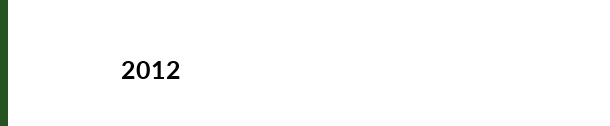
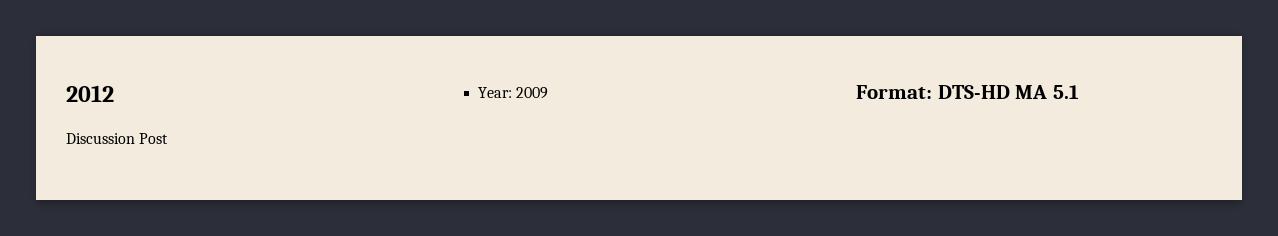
+ Discussion Post
+ Year: 2009
+ Format: DTS-HD MA 5.1

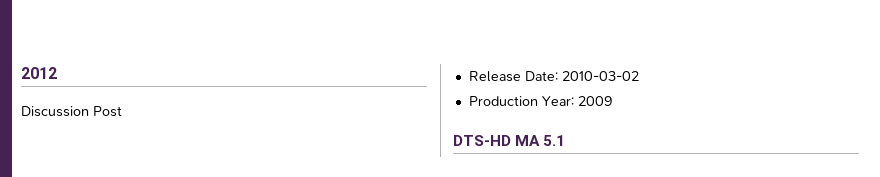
- Year: 2009
+ Release Date: 2010-03-02
+ Production Year: 2009
- Format: DTS-HD MA 5.1
+ DTS-HD MA 5.1

